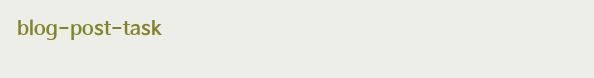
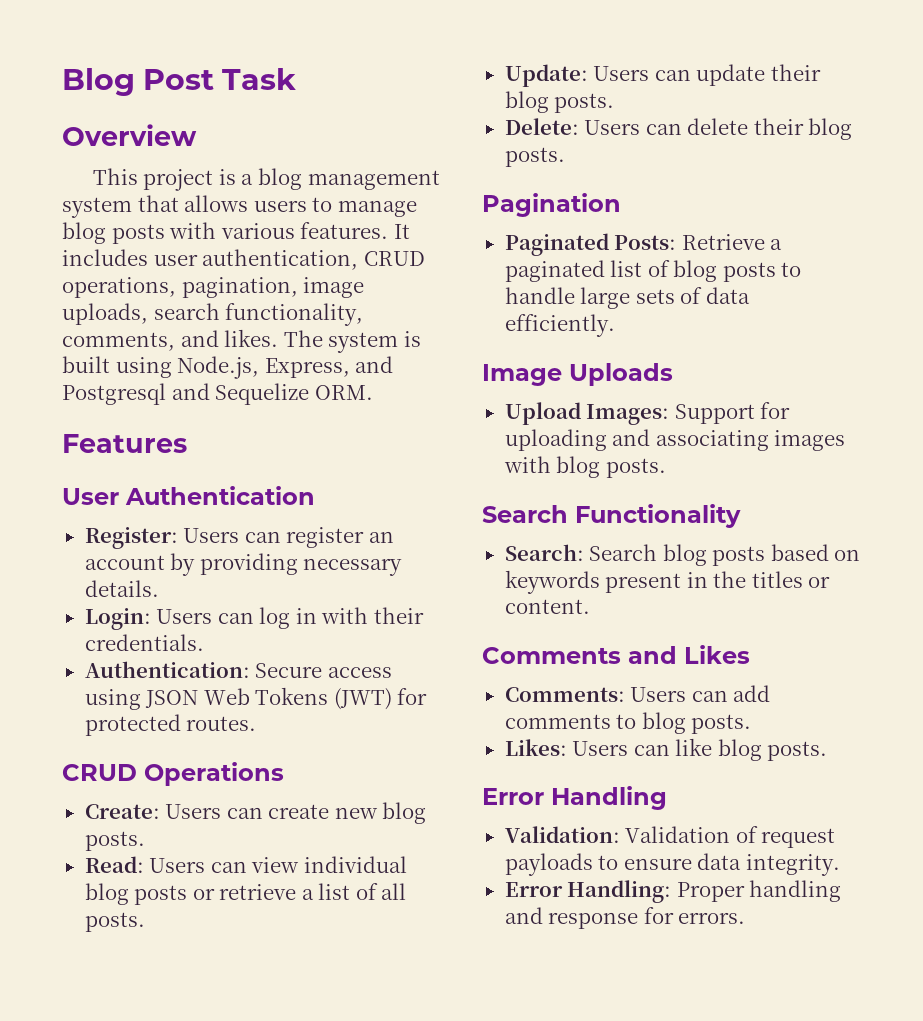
- blog-post-task
+ Blog Post Task
+ Overview
+ This project is a blog management system that allows users to manage blog posts with various features. It includes user authentication, CRUD operations, pagination, image uploads, search functionality, comments, and likes. The system is built using Node.js, Express, and Postgresql and Sequelize ORM.
+ Features
+ User Authentication
+ Register: Users can register an account by providing necessary details.
+ Login: Users can log in with their credentials.
+ Authentication: Secure access using JSON Web Tokens (JWT) for protected routes.
+ CRUD Operations
+ Create: Users can create new blog posts.
+ Read: Users can view individual blog posts or retrieve a list of all posts.
+ Update: Users can update their blog posts.
+ Delete: Users can delete their blog posts.
+ Pagination
+ Paginated Posts: Retrieve a paginated list of blog posts to handle large sets of data efficiently.
+ Image Uploads
+ Upload Images: Support for uploading and associating images with blog posts.
+ Search Functionality
+ Search: Search blog posts based on keywords present in the titles or content.
+ Comments and Likes
+ Comments: Users can add comments to blog posts.
+ Likes: Users can like blog posts.
+ Error Handling
+ Validation: Validation of request payloads to ensure data integrity.
+ Error Handling: Proper handling and response for errors.

